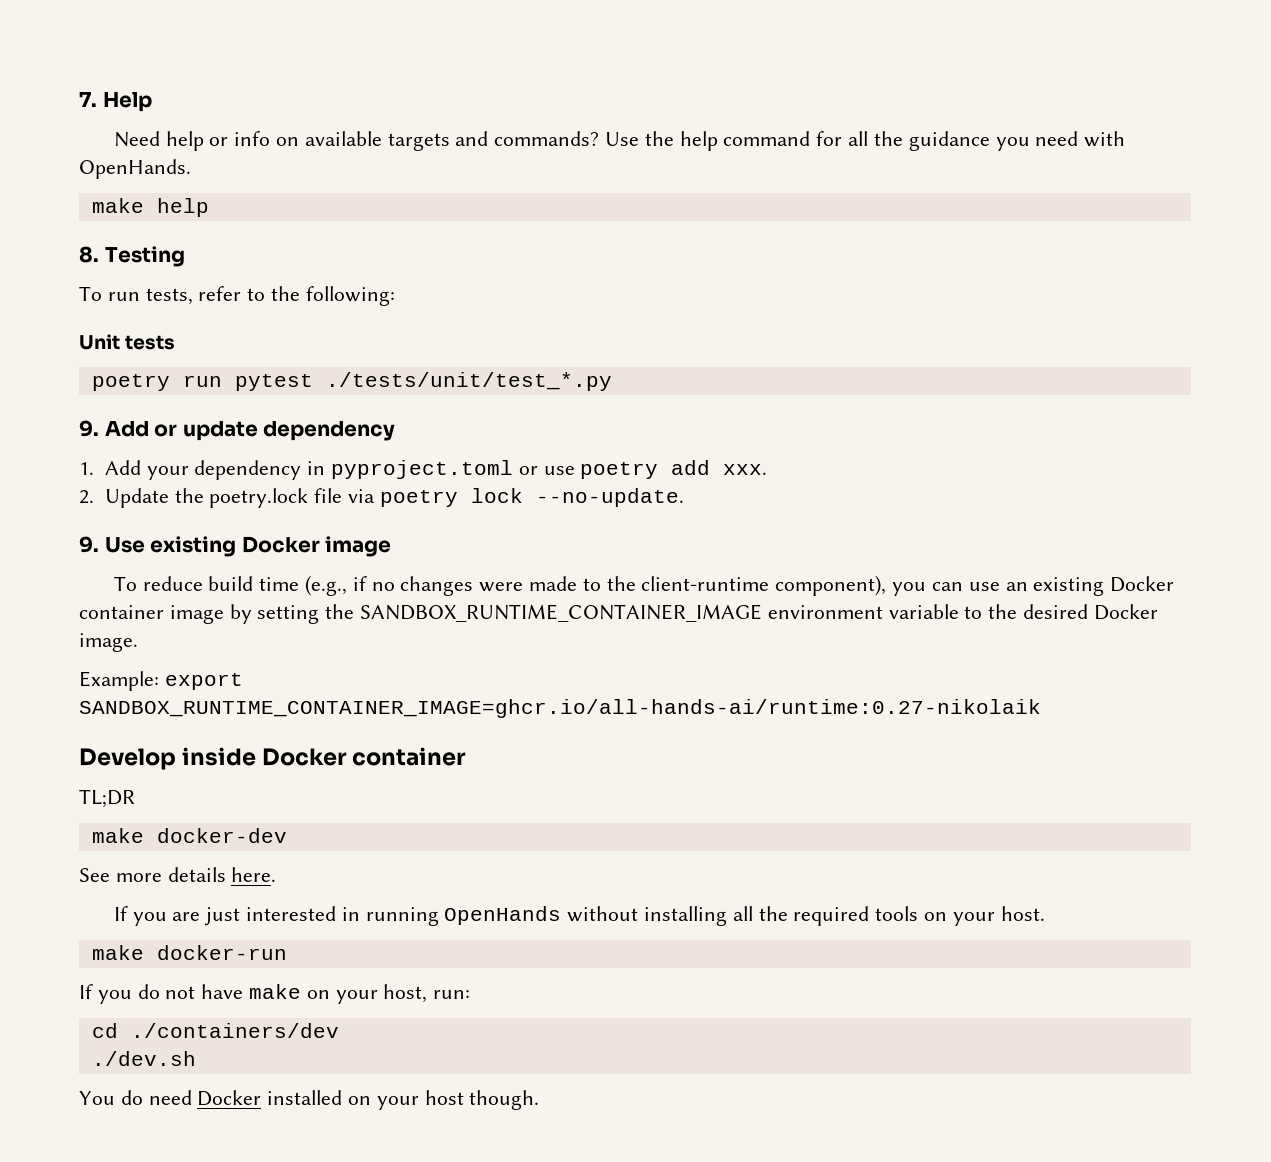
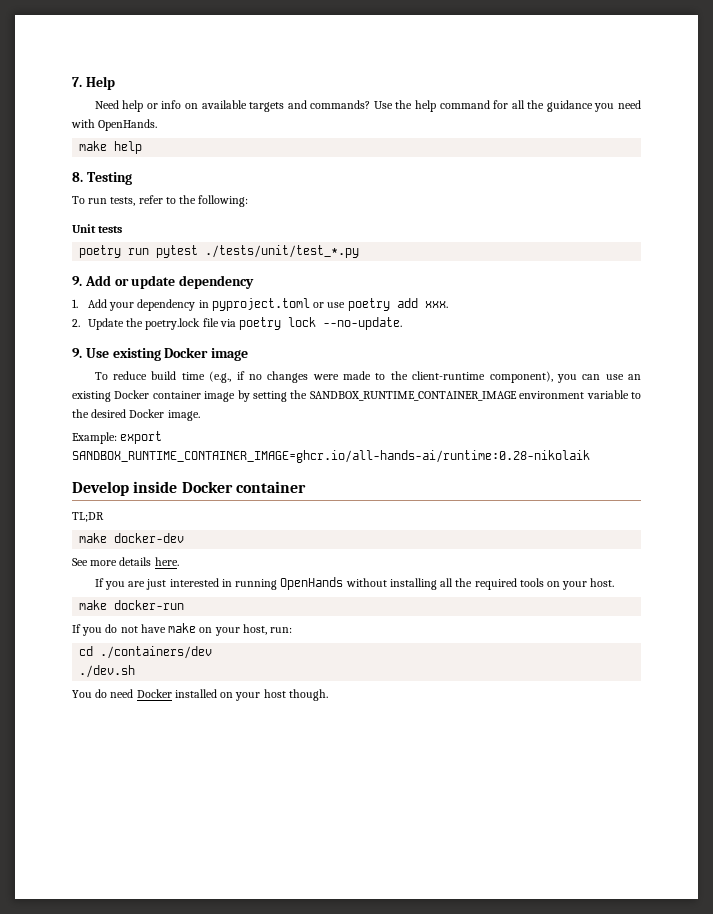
- Example: export SANDBOX_RUNTIME_CONTAINER_IMAGE=ghcr.io/all-hands-ai/runtime:0.27-nikolaik
+ Example: export SANDBOX_RUNTIME_CONTAINER_IMAGE=ghcr.io/all-hands-ai/runtime:0.28-nikolaik

